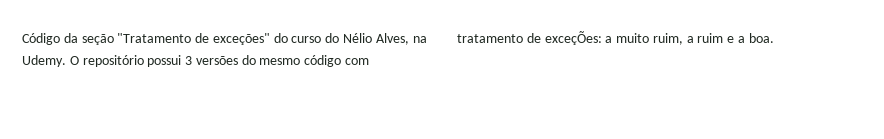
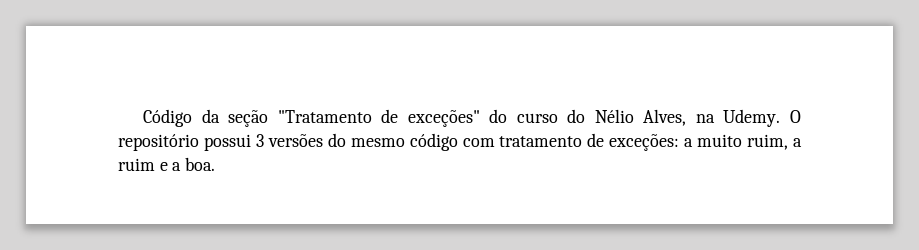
- O repositório possui 3 versões do mesmo código com tratamento de exceçÕes: a muito ruim, a ruim e a boa.
+ O repositório possui 3 versões do mesmo código com tratamento de exceções: a muito ruim, a ruim e a boa.

